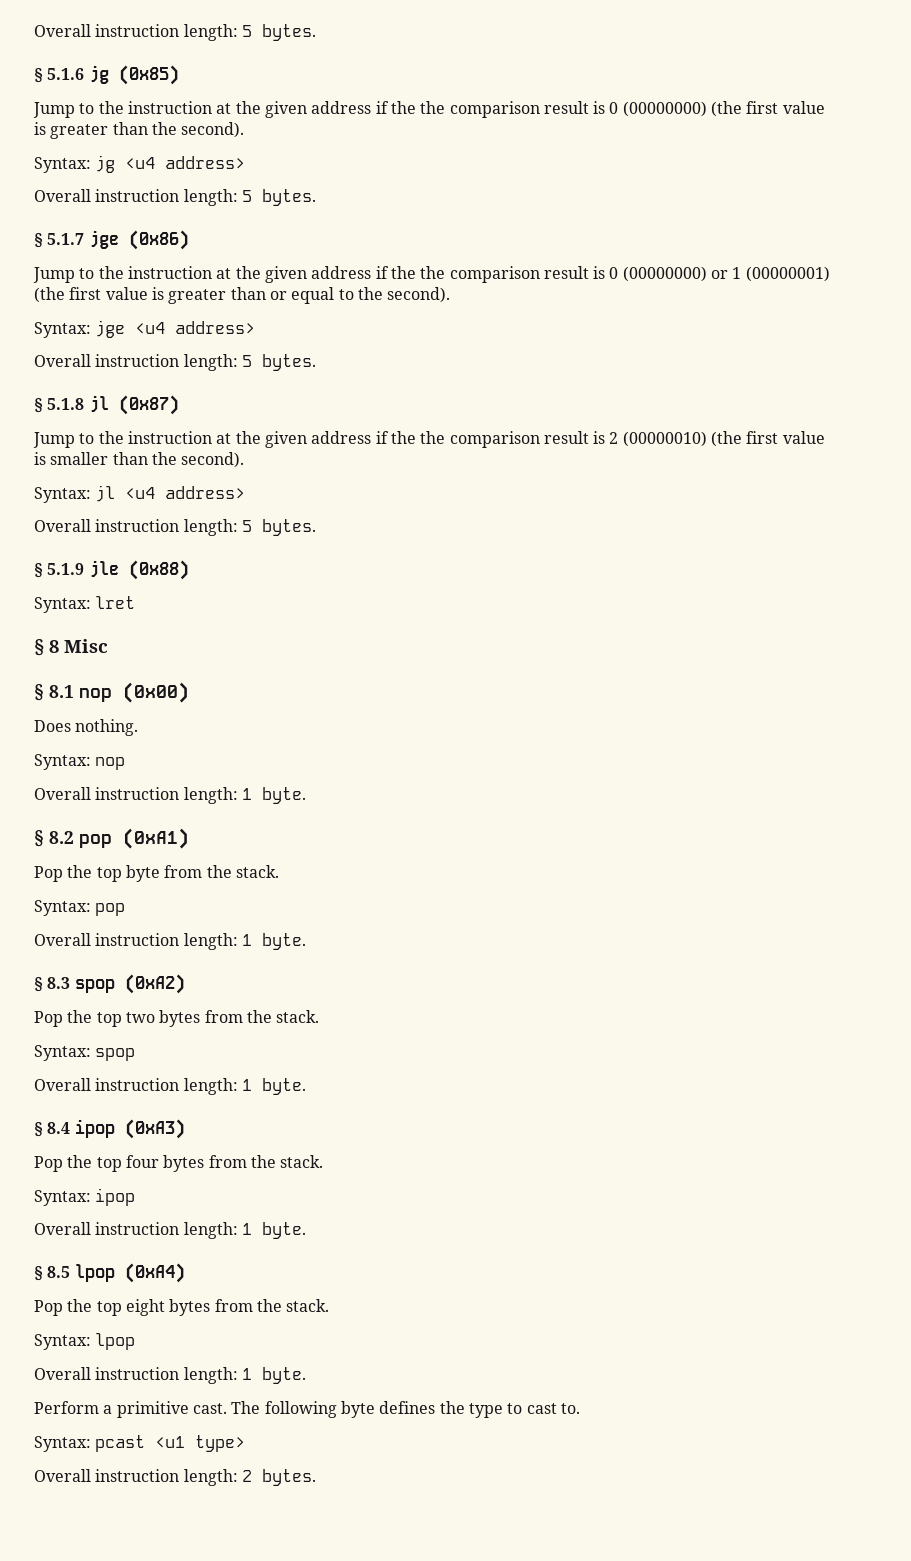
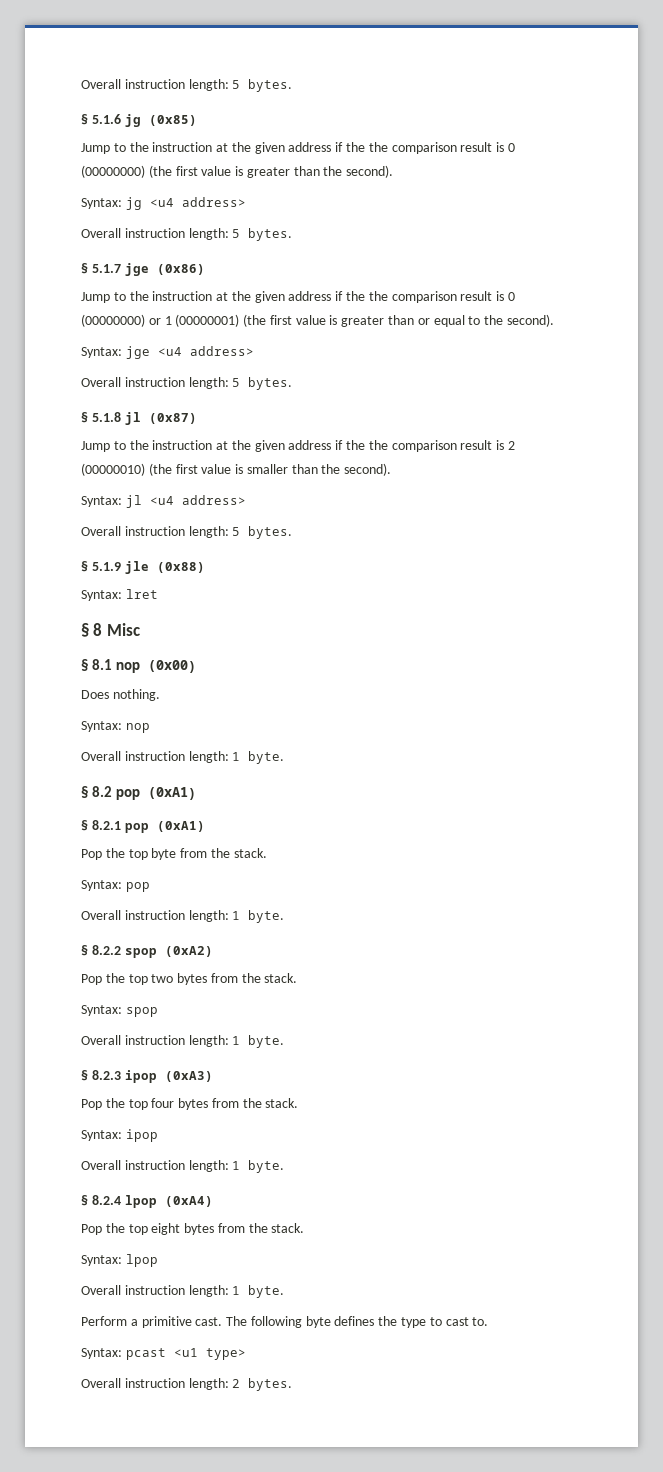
+ § 8.2.1 pop (0xA1)
- § 8.3 spop (0xA2)
+ § 8.2.2 spop (0xA2)
- § 8.4 ipop (0xA3)
+ § 8.2.3 ipop (0xA3)
- § 8.5 lpop (0xA4)
+ § 8.2.4 lpop (0xA4)

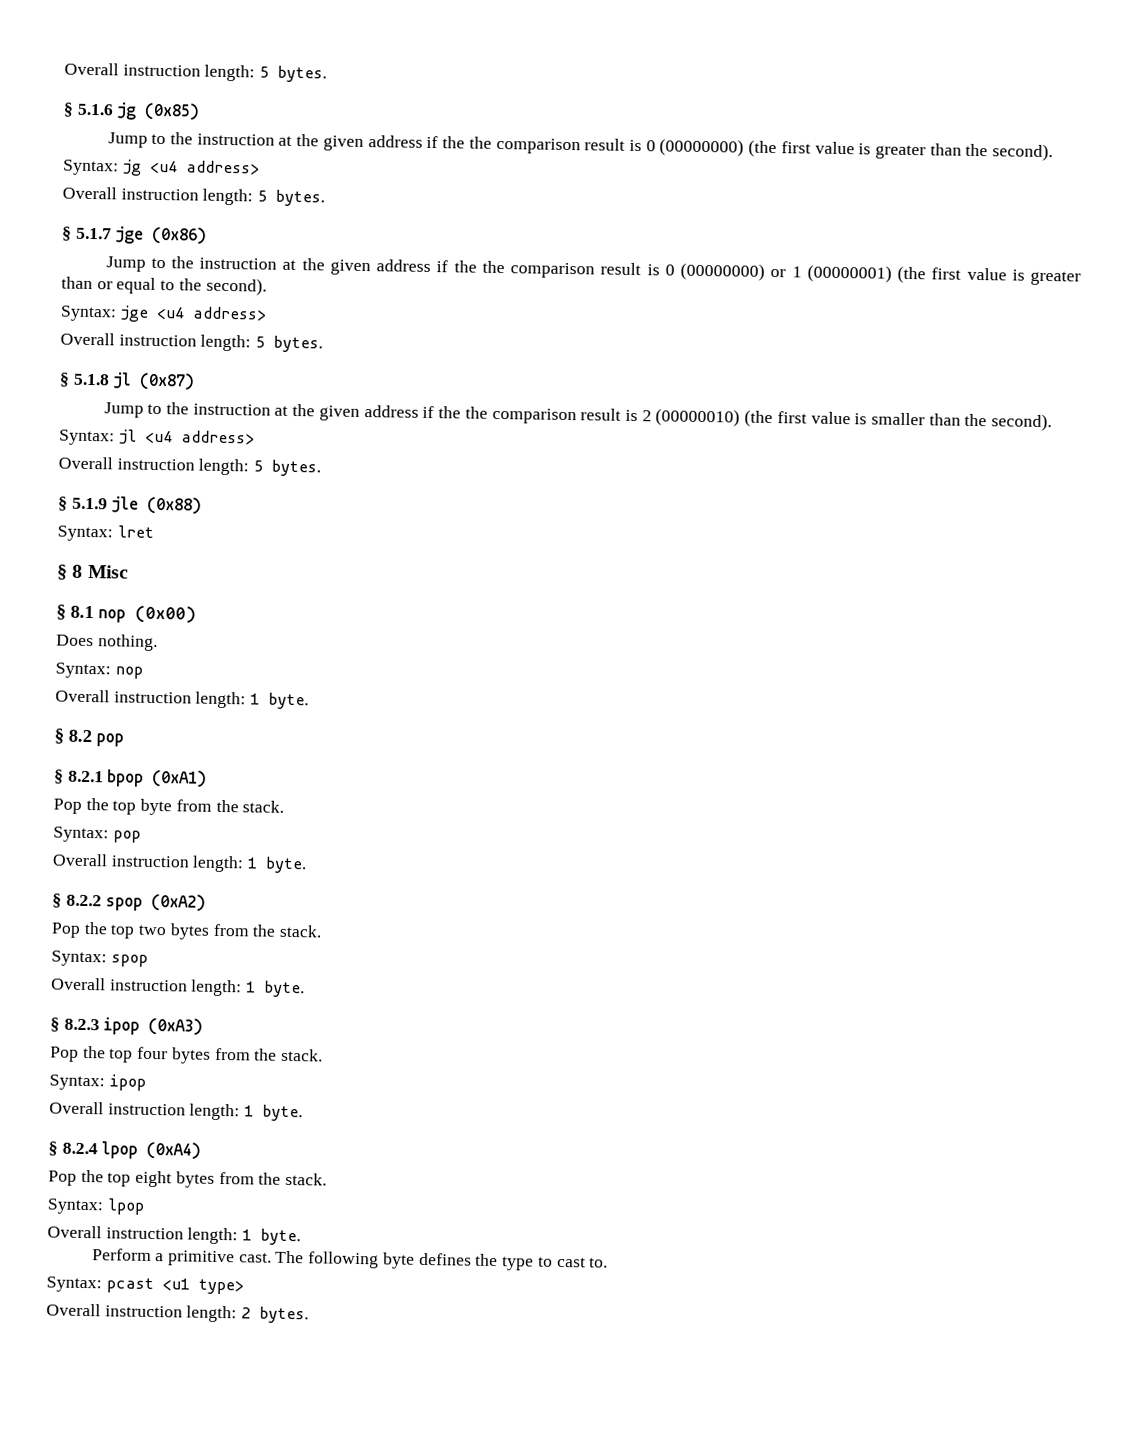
- § 8.2 pop (0xA1)
+ § 8.2 pop
- § 8.2.1 pop (0xA1)
+ § 8.2.1 bpop (0xA1)

